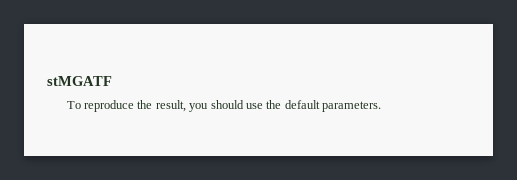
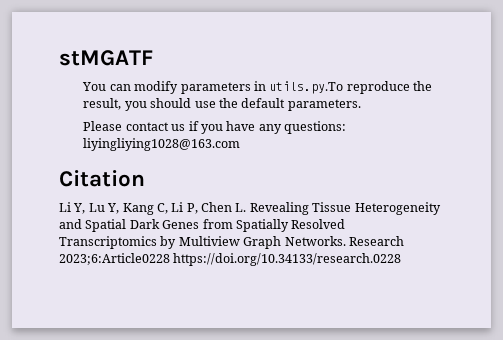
- To reproduce the result, you should use the default parameters.
+ You can modify parameters in utils.py.To reproduce the result, you should use the default parameters.
+ Please contact us if you have any questions: liyingliying1028@163.com
+ Citation
+ Li Y, Lu Y, Kang C, Li P, Chen L. Revealing Tissue Heterogeneity and Spatial Dark Genes from Spatially Resolved Transcriptomics by Multiview Graph Networks. Research 2023;6:Article0228 https://doi.org/10.34133/research.0228

